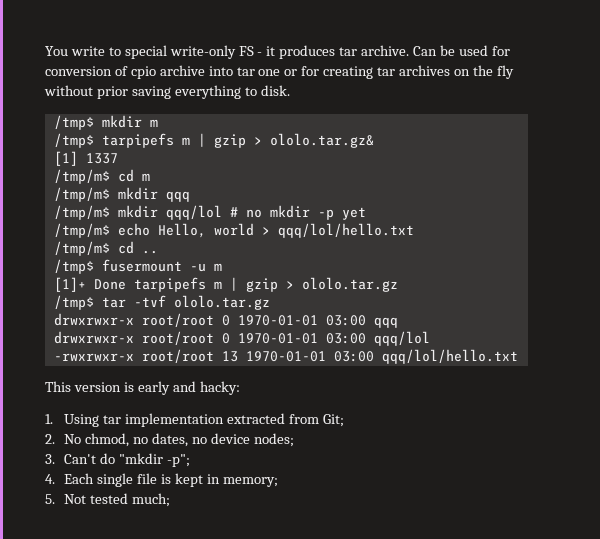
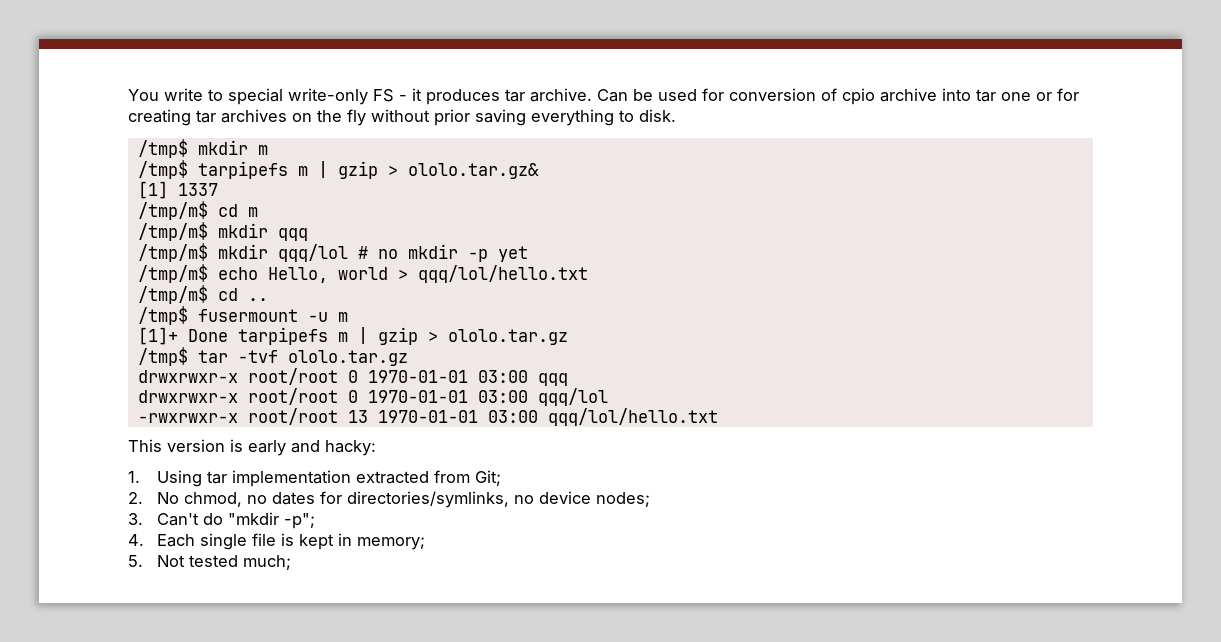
- 2. No chmod, no dates, no device nodes;
+ 2. No chmod, no dates for directories/symlinks, no device nodes;

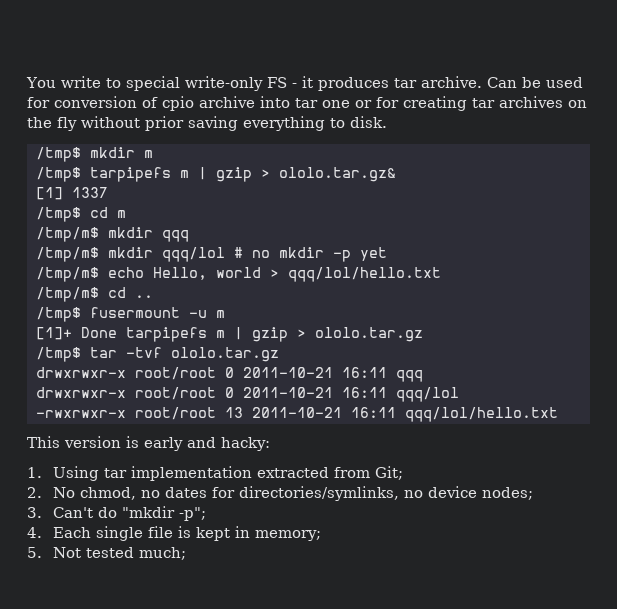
- /tmp/m$ cd m
+ /tmp$ cd m
- drwxrwxr-x root/root 0 1970-01-01 03:00 qqq
+ drwxrwxr-x root/root 0 2011-10-21 16:11 qqq
- drwxrwxr-x root/root 0 1970-01-01 03:00 qqq/lol
+ drwxrwxr-x root/root 0 2011-10-21 16:11 qqq/lol
- -rwxrwxr-x root/root 13 1970-01-01 03:00 qqq/lol/hello.txt
+ -rwxrwxr-x root/root 13 2011-10-21 16:11 qqq/lol/hello.txt

